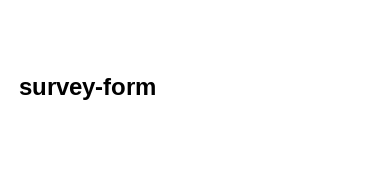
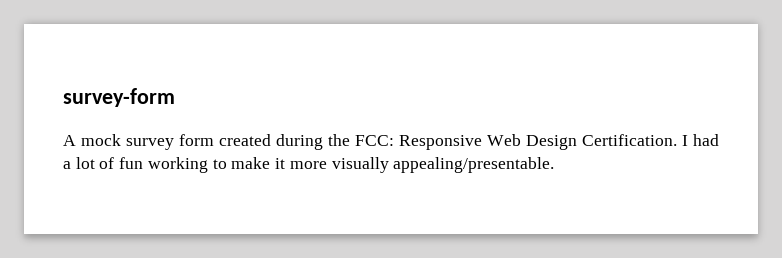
+ A mock survey form created during the FCC: Responsive Web Design Certification. I had a lot of fun working to make it more visually appealing/presentable.

